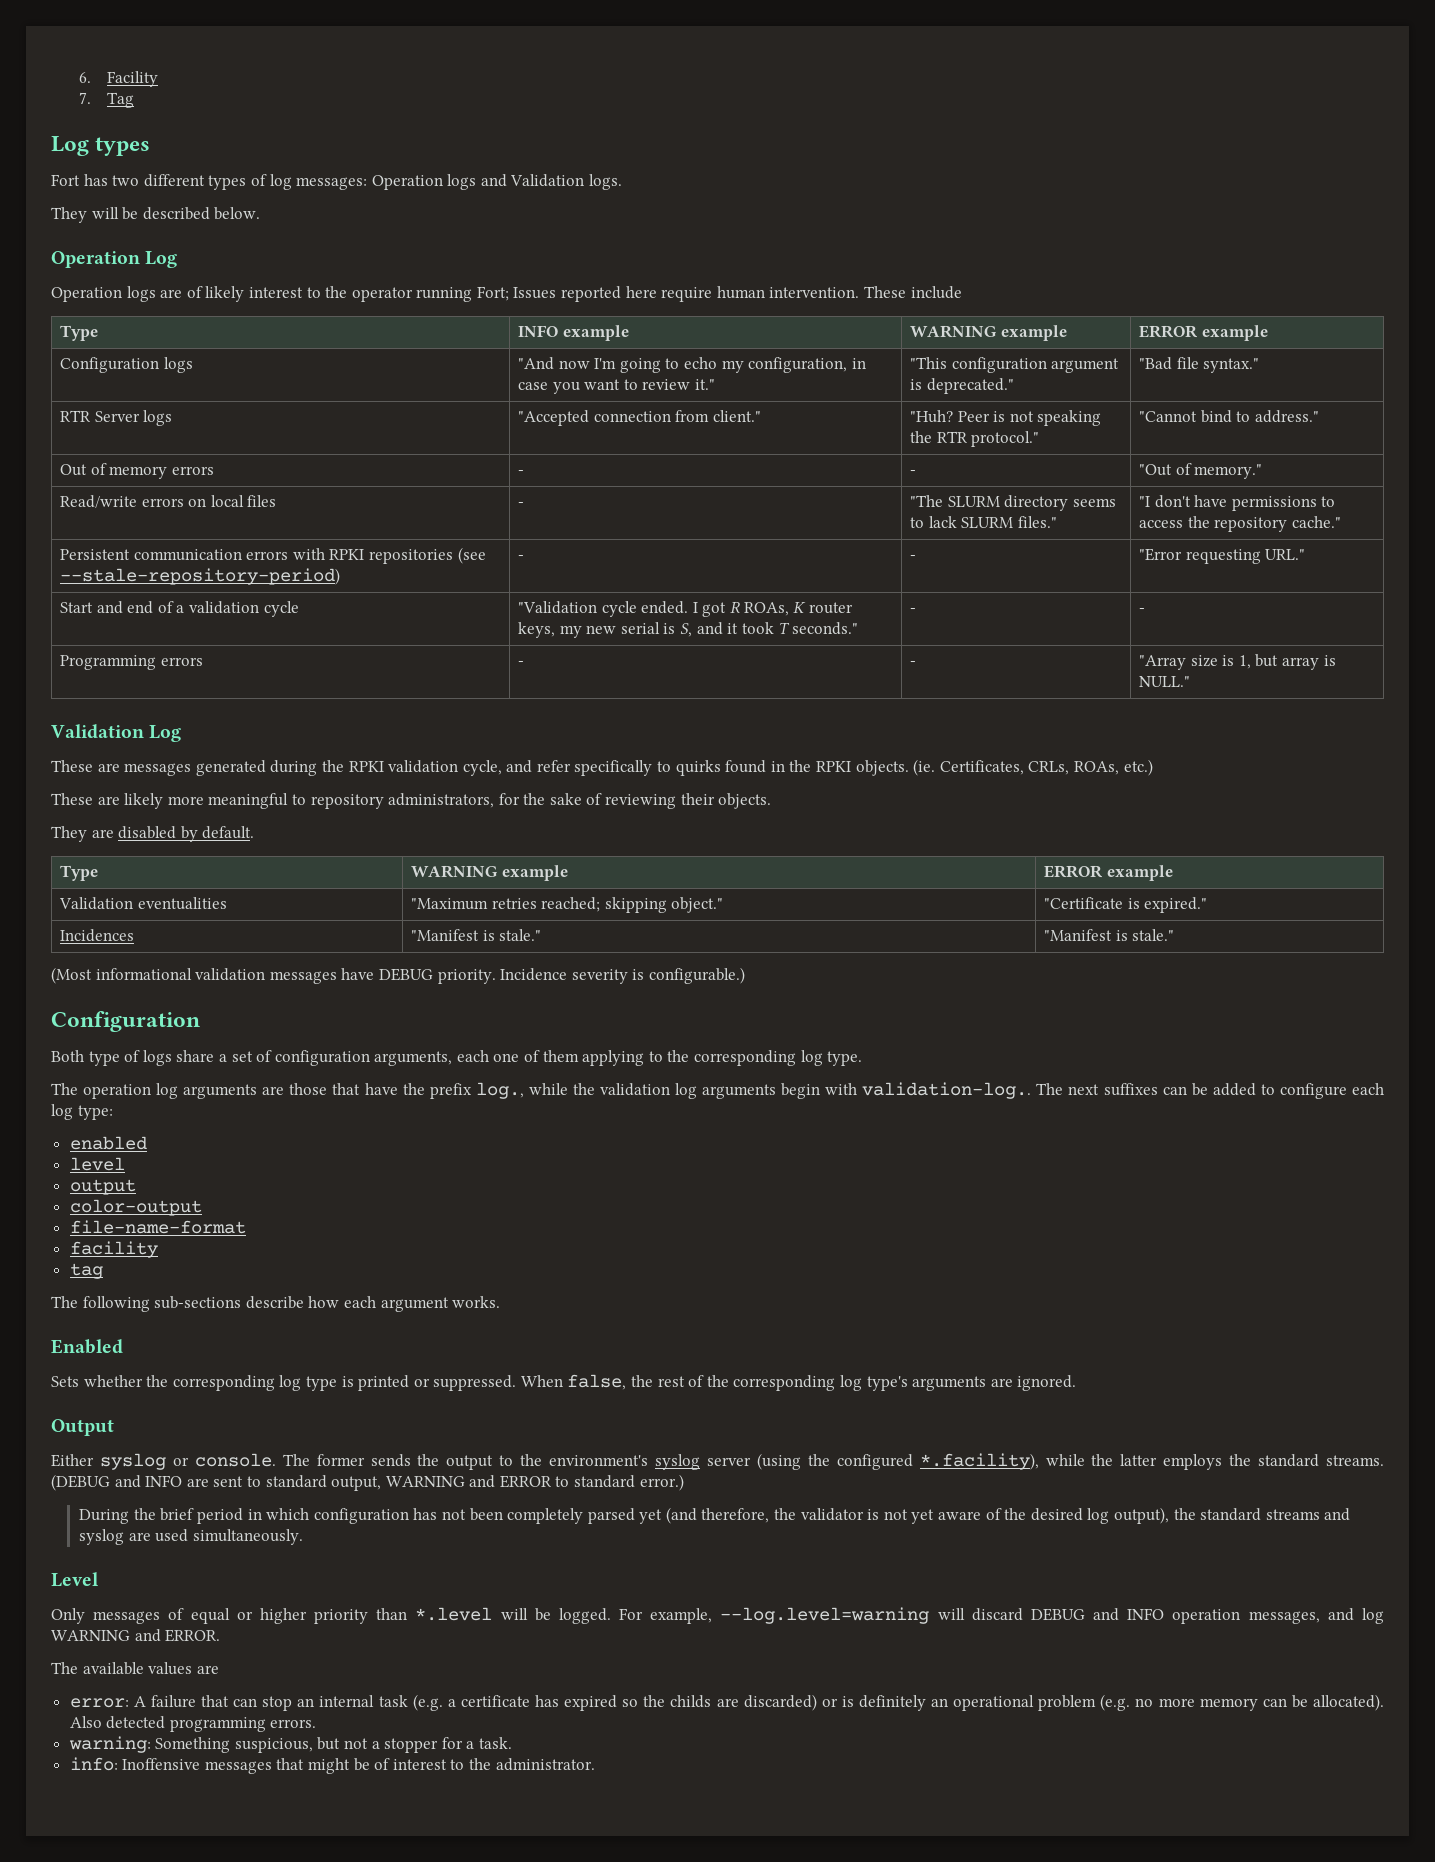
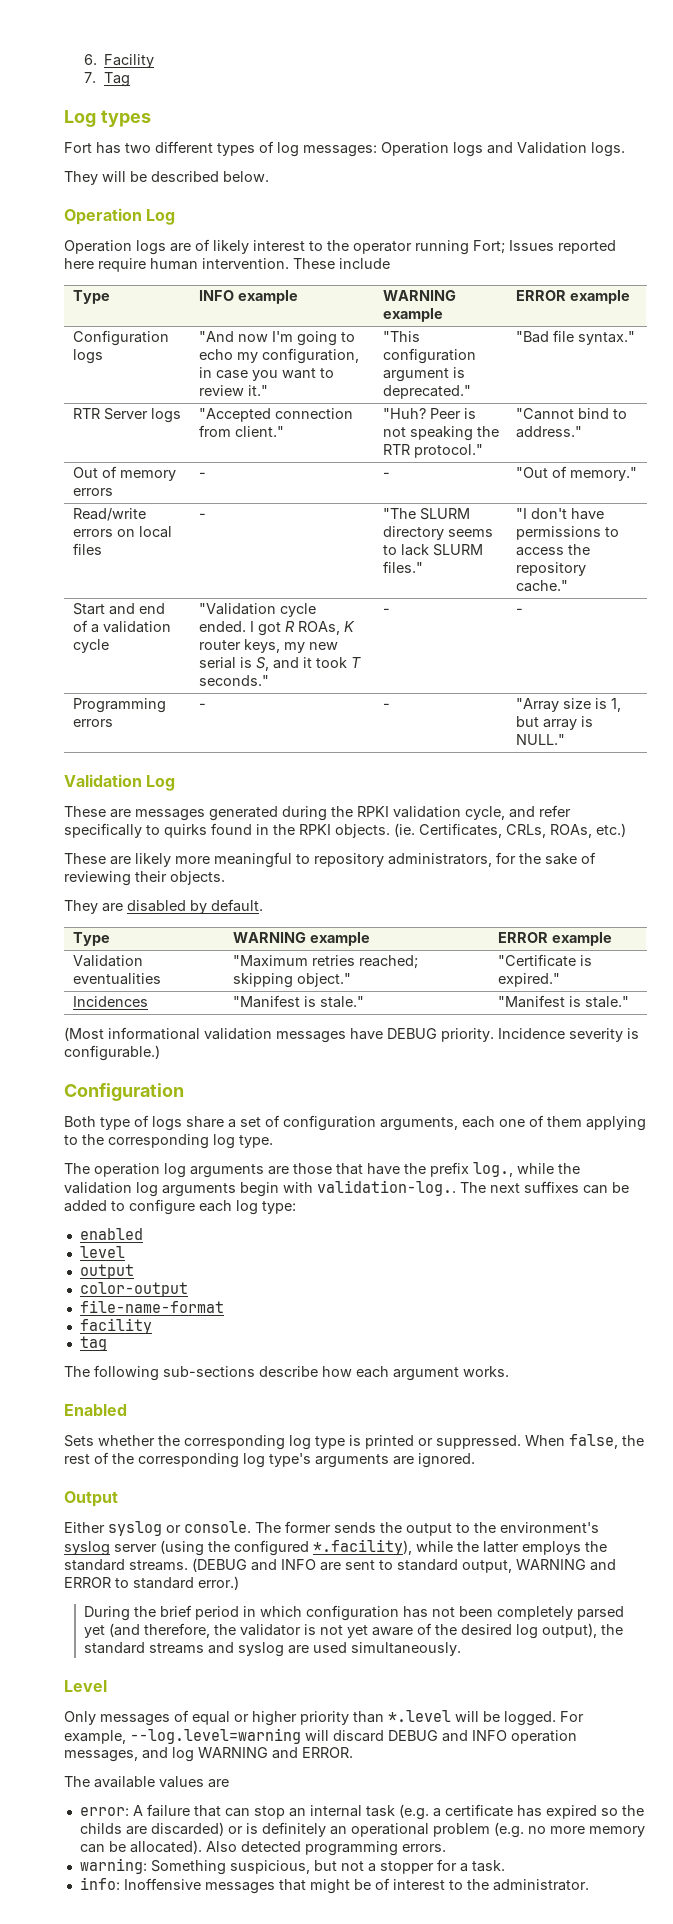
- Persistent communication errors with RPKI repositories (see --stale-repository-period) | - | - | "Error requesting URL."

